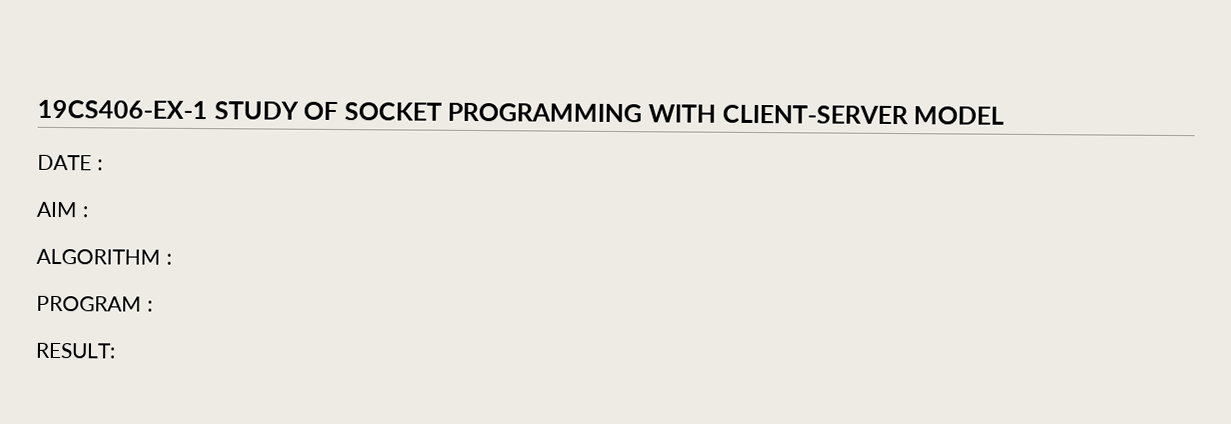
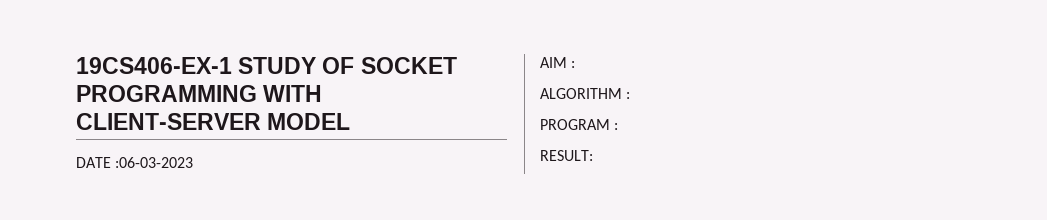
- DATE :
+ DATE :06-03-2023

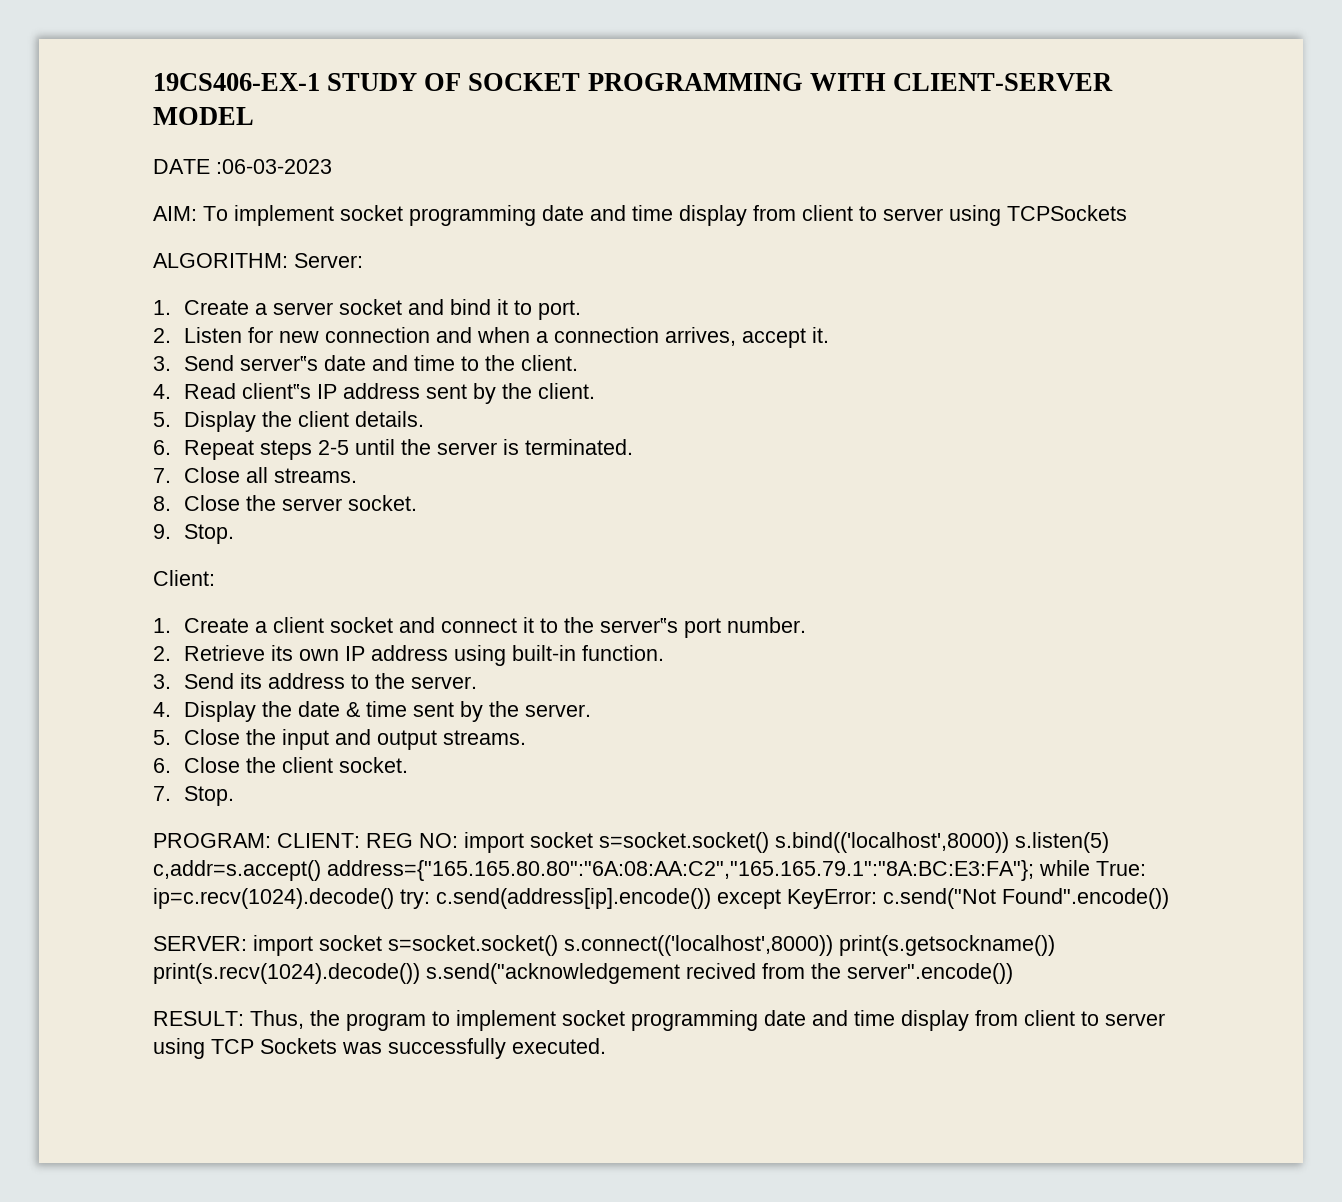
- AIM :
- ALGORITHM :
- PROGRAM :
- RESULT:
+ AIM: To implement socket programming date and time display from client to server using TCPSockets
+ ALGORITHM: Server:
+ 1. Create a server socket and bind it to port.
+ 2. Listen for new connection and when a connection arrives, accept it.
+ 3. Send server‟s date and time to the client.
+ 4. Read client‟s IP address sent by the client.
+ 5. Display the client details.
+ 6. Repeat steps 2-5 until the server is terminated.
+ 7. Close all streams.
+ 8. Close the server socket.
+ 9. Stop.
+ Client:
+ 1. Create a client socket and connect it to the server‟s port number.
+ 2. Retrieve its own IP address using built-in function.
+ 3. Send its address to the server.
+ 4. Display the date & time sent by the server.
+ 5. Close the input and output streams.
+ 6. Close the client socket.
+ 7. Stop.
+ PROGRAM: CLIENT: REG NO: import socket s=socket.socket() s.bind(('localhost',8000)) s.listen(5) c,addr=s.accept() address={"165.165.80.80":"6A:08:AA:C2","165.165.79.1":"8A:BC:E3:FA"}; while True: ip=c.recv(1024).decode() try: c.send(address[ip].encode()) except KeyError: c.send("Not Found".encode())
+ SERVER: import socket s=socket.socket() s.connect(('localhost',8000)) print(s.getsockname()) print(s.recv(1024).decode()) s.send("acknowledgement recived from the server".encode())
+ RESULT: Thus, the program to implement socket programming date and time display from client to server using TCP Sockets was successfully executed.

